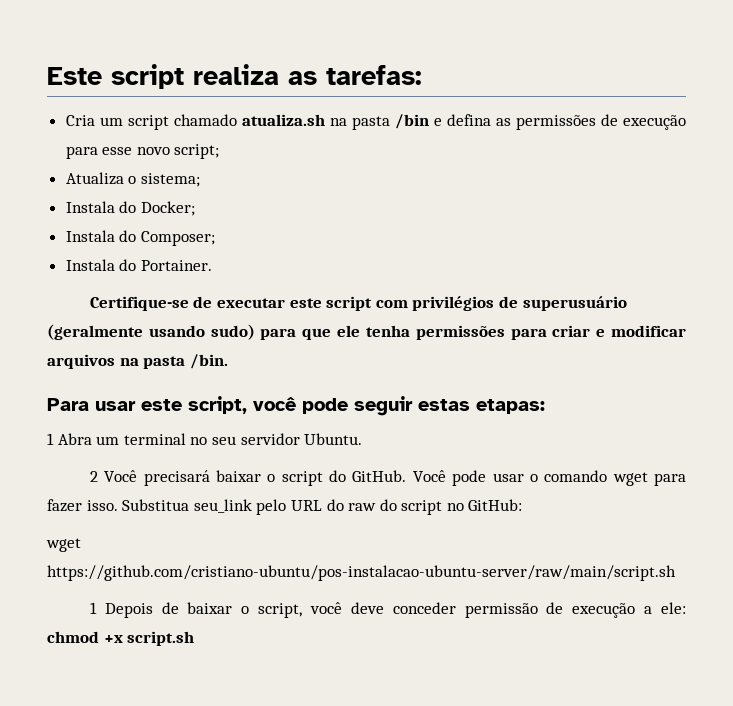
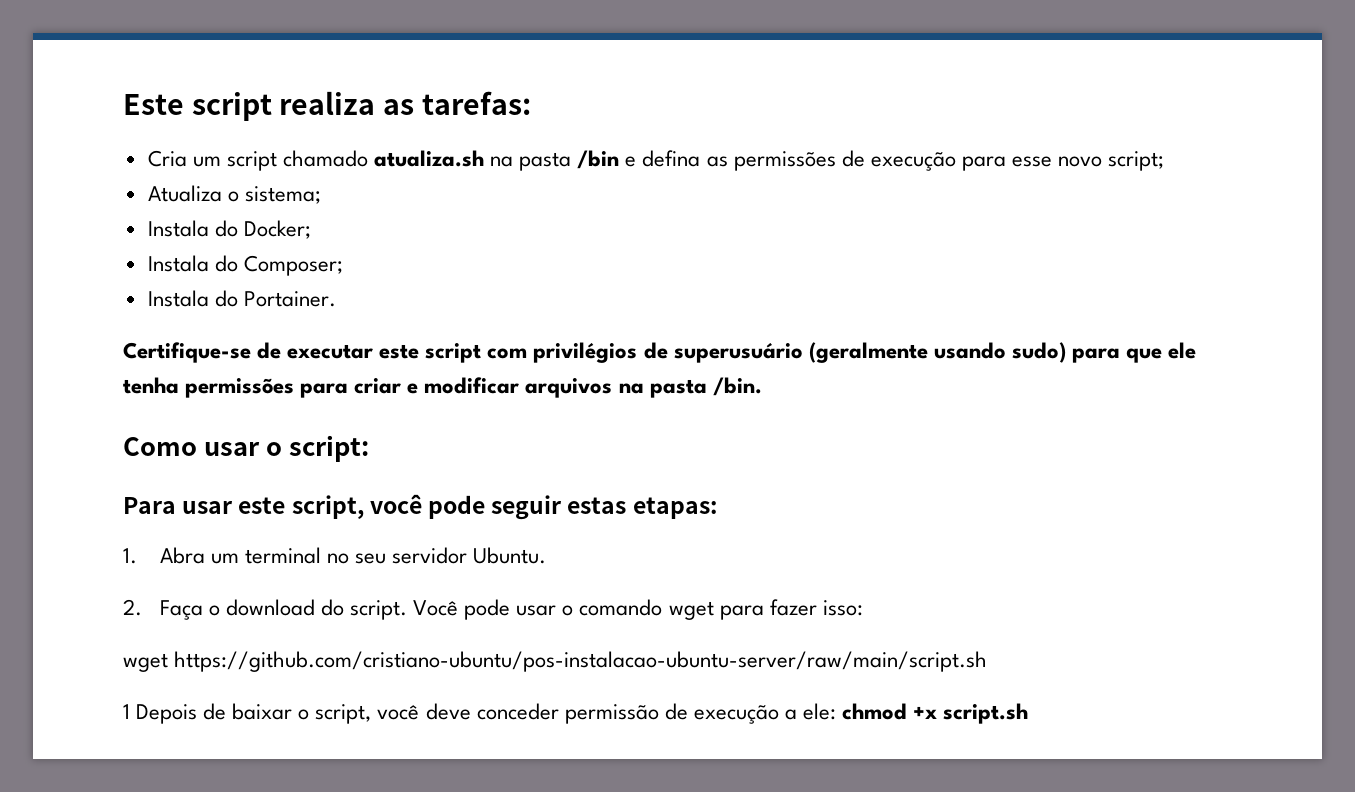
+ Como usar o script:
- 1 Abra um terminal no seu servidor Ubuntu.
+ 1. Abra um terminal no seu servidor Ubuntu.
- 2 Você precisará baixar o script do GitHub.
+ 2. Faça o download do script.
- Você pode usar o comando wget para fazer isso. Substitua seu_link pelo URL do raw do script no GitHub:
+ Você pode usar o comando wget para fazer isso:

